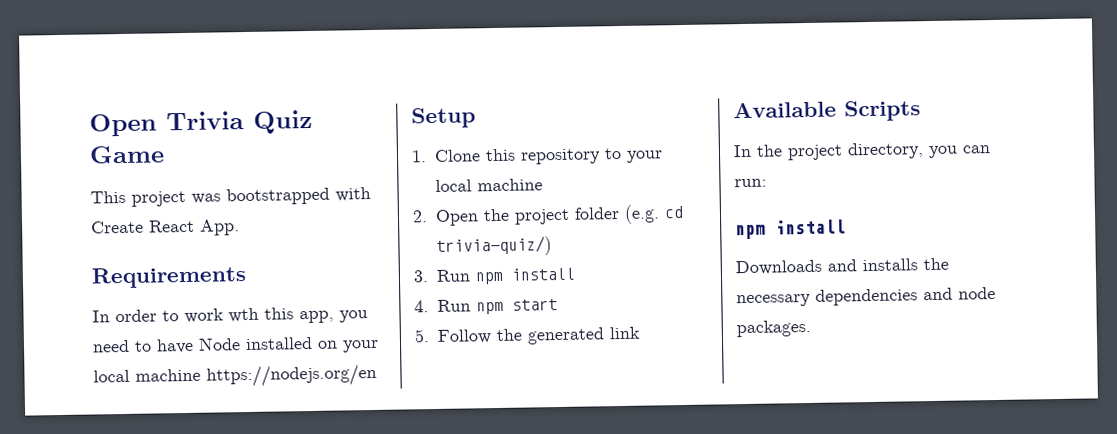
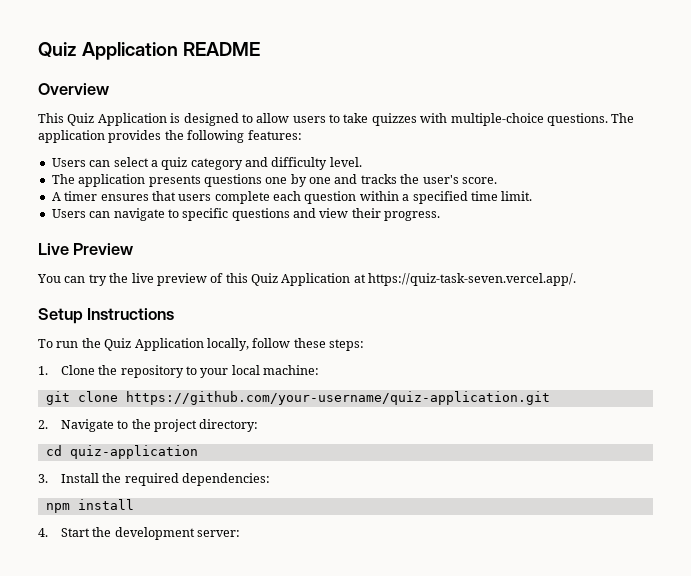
- Open Trivia Quiz Game
- This project was bootstrapped with Create React App.
- Requirements
- In order to work wth this app, you need to have Node installed on your local machine https://nodejs.org/en
- Setup
+ Quiz Application README
+ Overview
+ This Quiz Application is designed to allow users to take quizzes with multiple-choice questions. The application provides the following features:
+ Users can select a quiz category and difficulty level.
+ The application presents questions one by one and tracks the user's score.
+ A timer ensures that users complete each question within a specified time limit.
+ Users can navigate to specific questions and view their progress.
+ Live Preview
+ You can try the live preview of this Quiz Application at https://quiz-task-seven.vercel.app/.
+ Setup Instructions
+ To run the Quiz Application locally, follow these steps:
- 1. Clone this repository to your local machine
- 2. Open the project folder (e.g. cd trivia-quiz/)
- 3. Run npm install
- 4. Run npm start
- 5. Follow the generated link
- Available Scripts
- In the project directory, you can run:
+ 1. Clone the repository to your local machine:
+ git clone https://github.com/your-username/quiz-application.git
+ 2. Navigate to the project directory:
+ cd quiz-application
+ 3. Install the required dependencies:
  npm install
- Downloads and installs the necessary dependencies and node packages.
+ 4. Start the development server:

